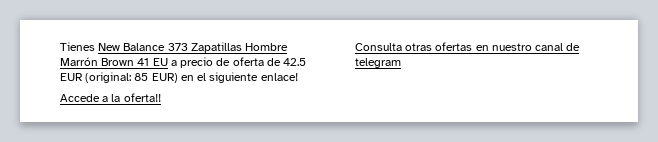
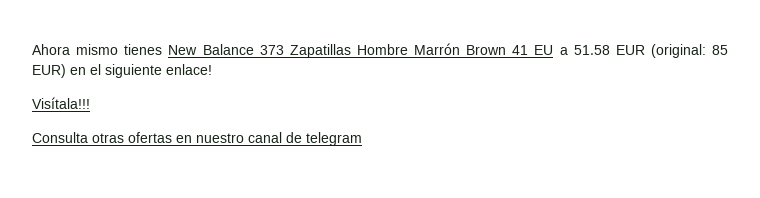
- Tienes New Balance 373 Zapatillas Hombre Marrón Brown 41 EU a precio de oferta de 42.5 EUR (original: 85 EUR) en el siguiente enlace!
+ Ahora mismo tienes New Balance 373 Zapatillas Hombre Marrón Brown 41 EU a 51.58 EUR (original: 85 EUR) en el siguiente enlace!
- Accede a la oferta!!
+ Visítala!!!

